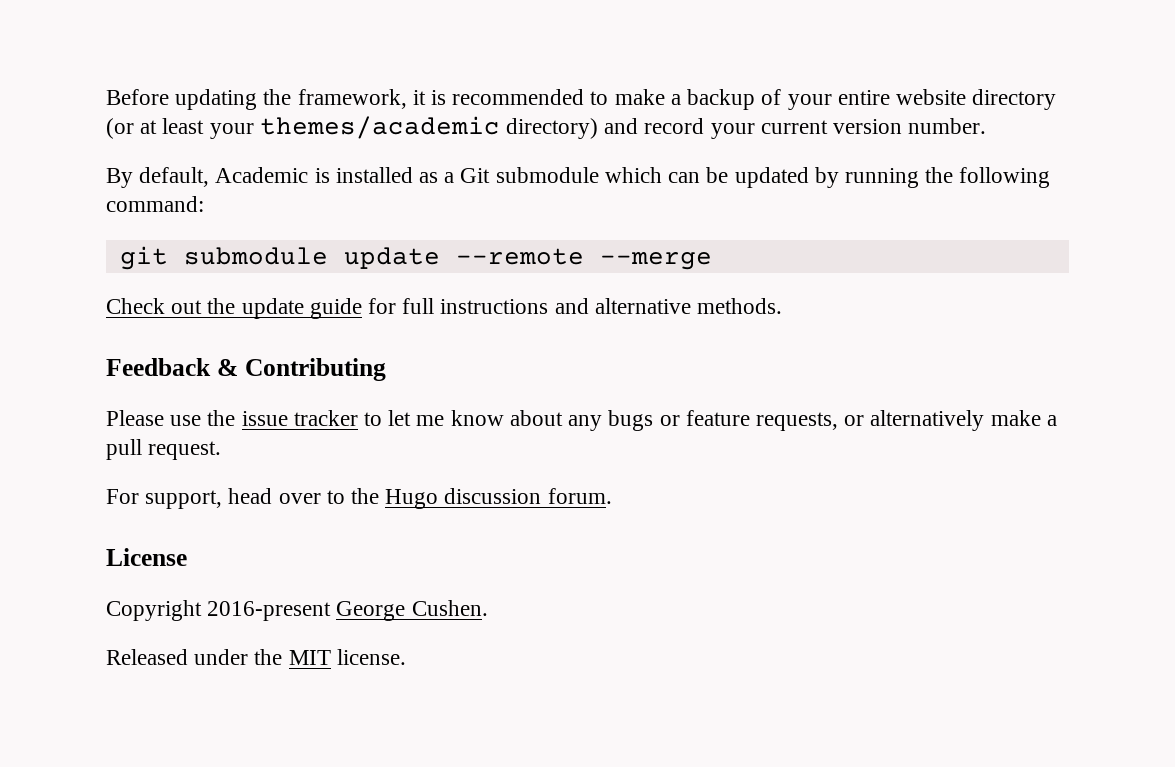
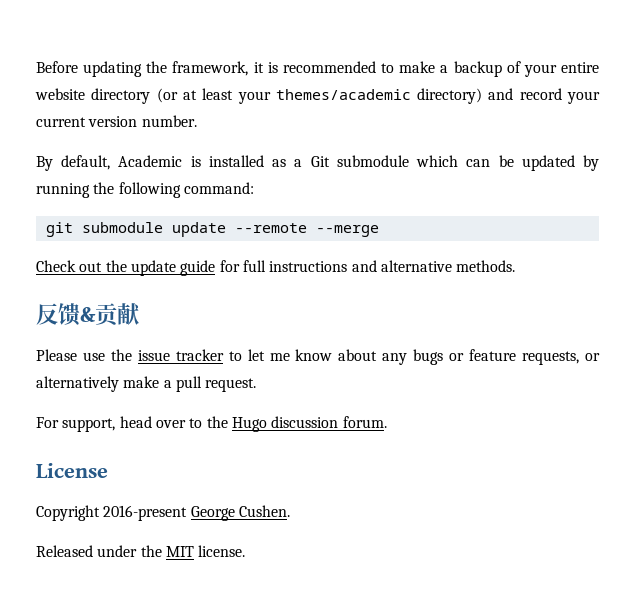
- Feedback & Contributing
+ 反馈&贡献

